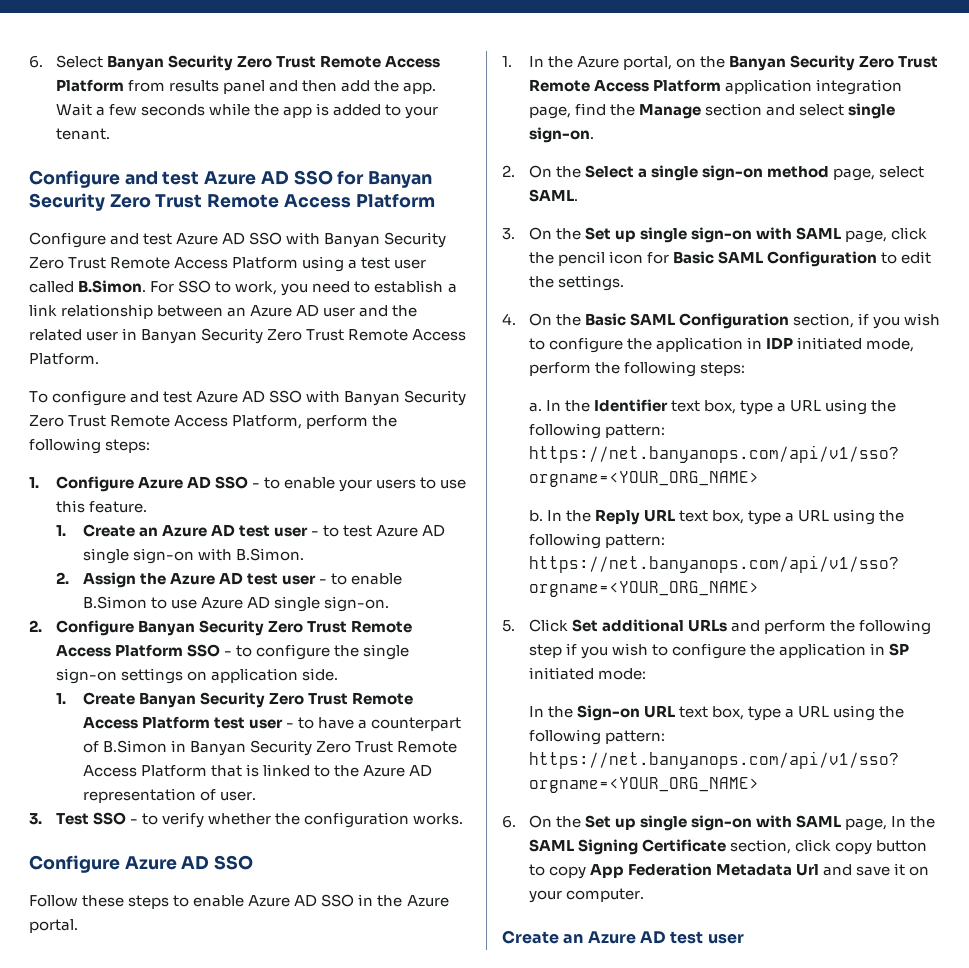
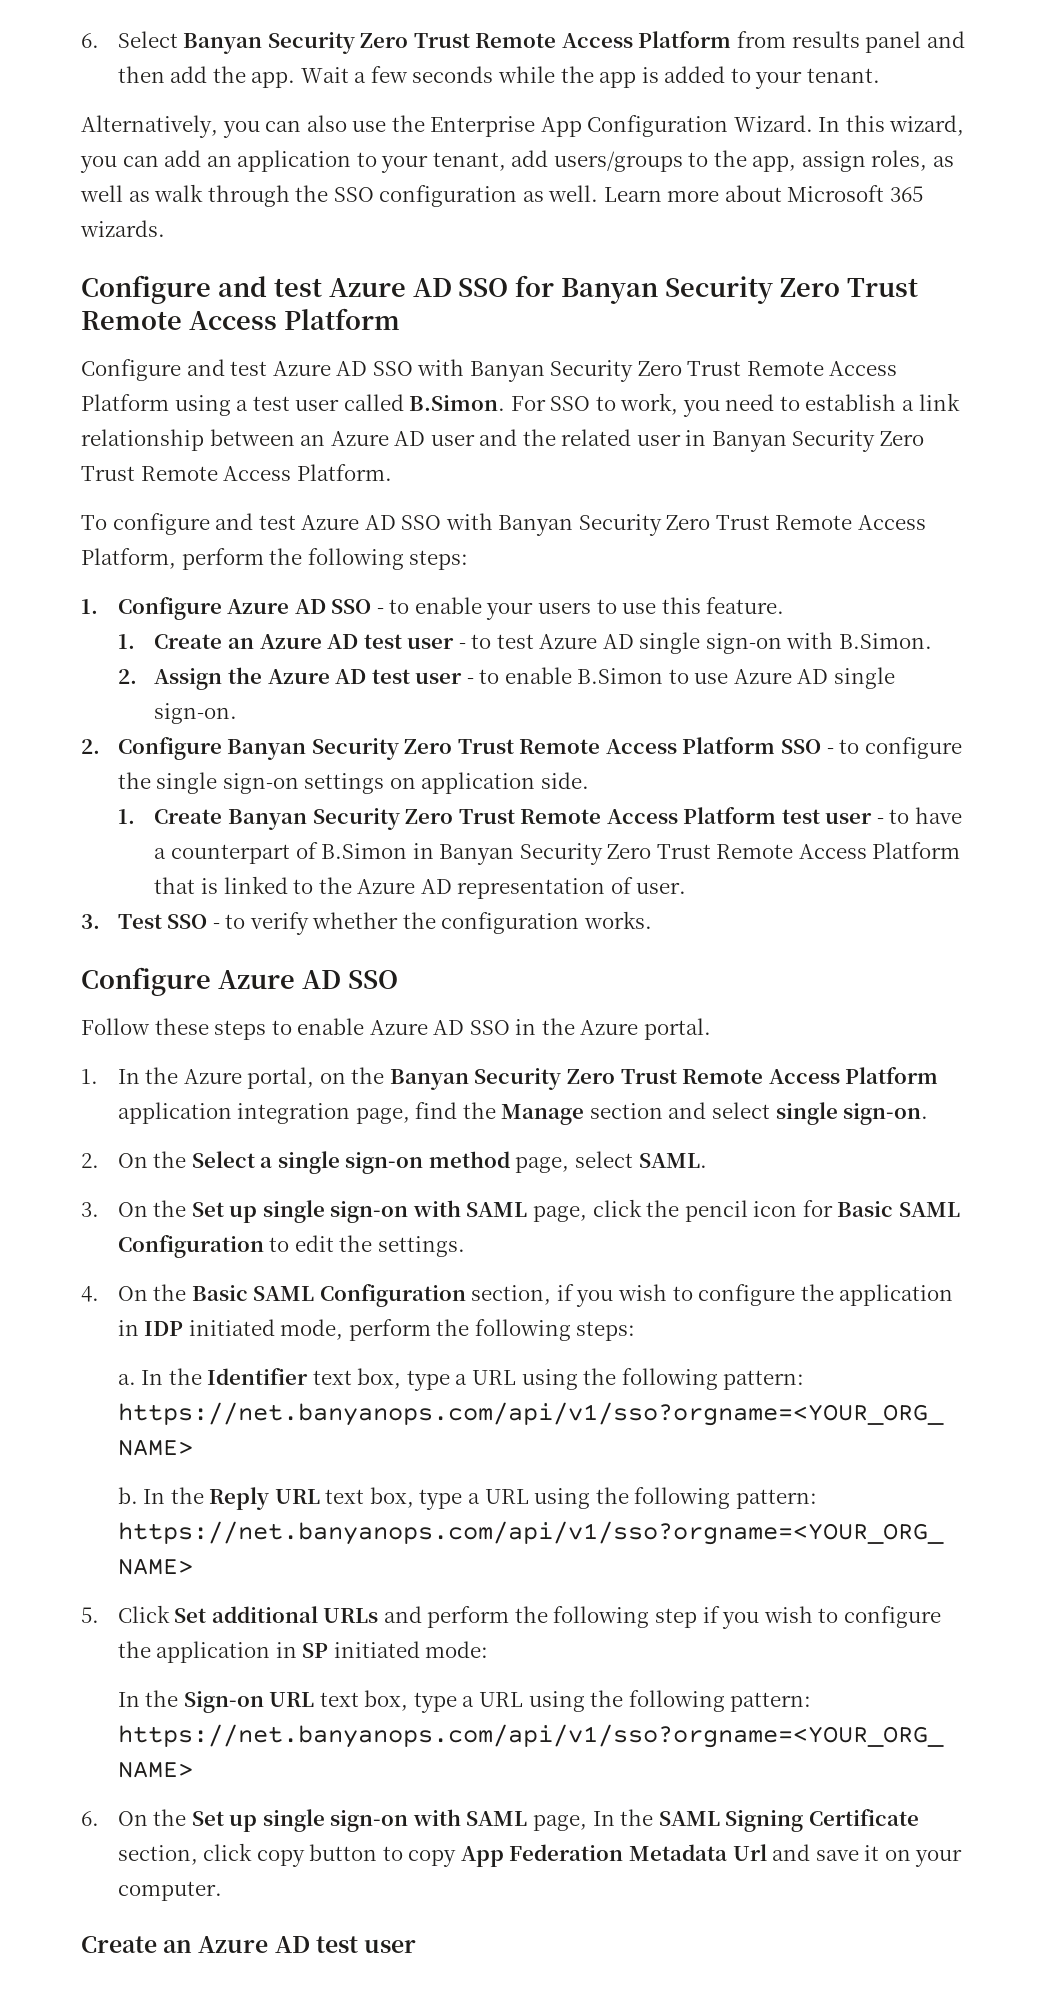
+ Alternatively, you can also use the Enterprise App Configuration Wizard. In this wizard, you can add an application to your tenant, add users/groups to the app, assign roles, as well as walk through the SSO configuration as well. Learn more about Microsoft 365 wizards.

